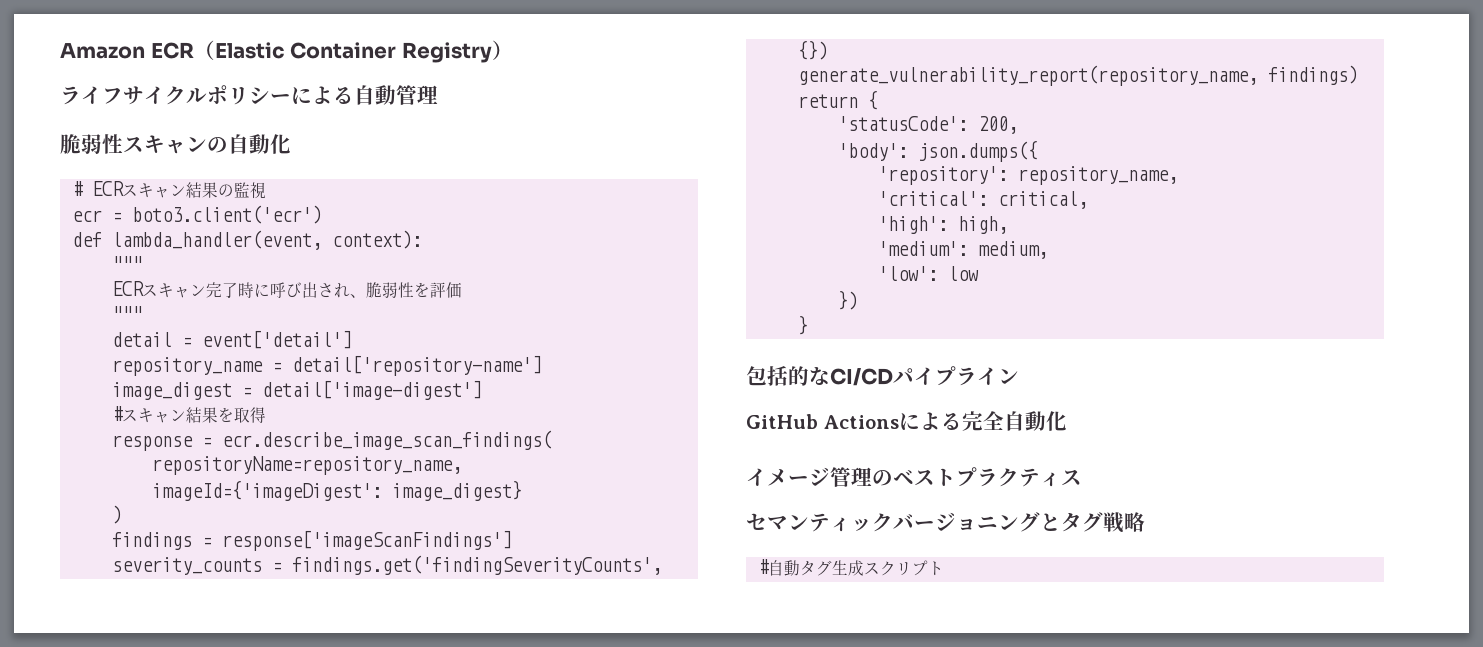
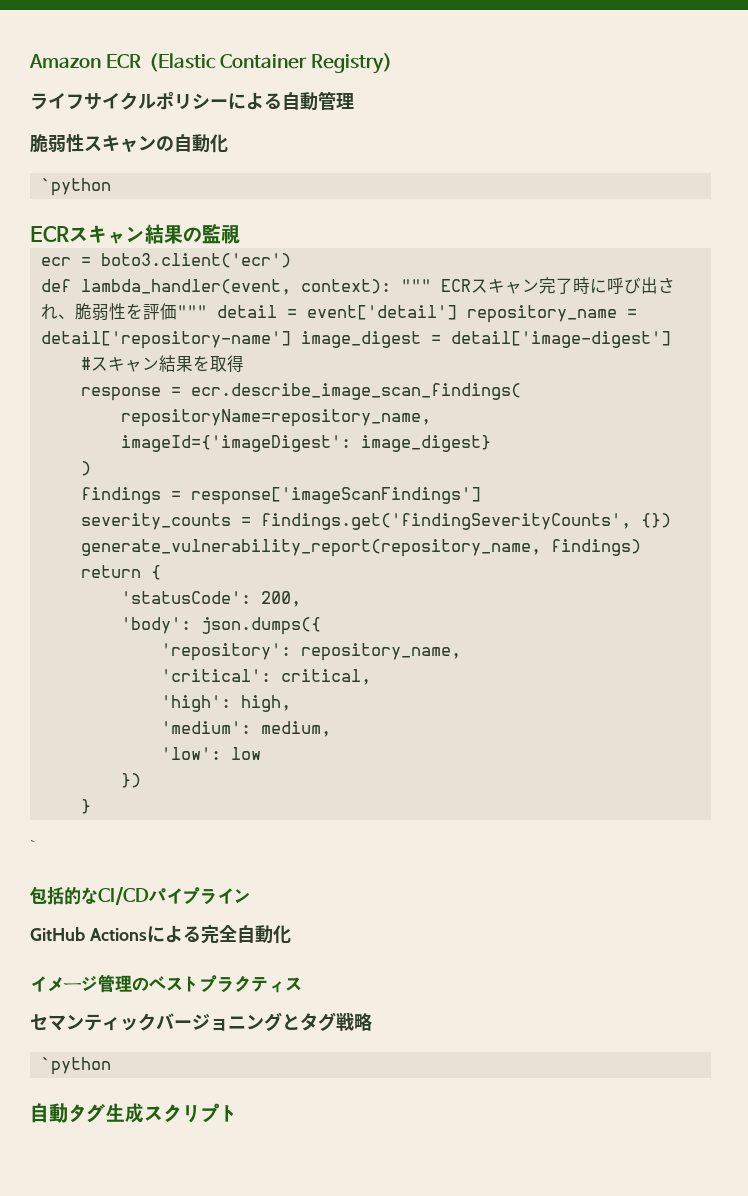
  脆弱性スキャンの自動化
- # ECRスキャン結果の監視
+ `python
+ ECRスキャン結果の監視
- def lambda_handler(event, context):
- """
- ECRスキャン完了時に呼び出され、脆弱性を評価
- """
- detail = event['detail']
- repository_name = detail['repository-name']
- image_digest = detail['image-digest']
+ def lambda_handler(event, context): """ ECRスキャン完了時に呼び出され、脆弱性を評価""" detail = event['detail'] repository_name = detail['repository-name'] image_digest = detail['image-digest']
+ `
  セマンティックバージョニングとタグ戦略
- #自動タグ生成スクリプト
+ `python
+ 自動タグ生成スクリプト

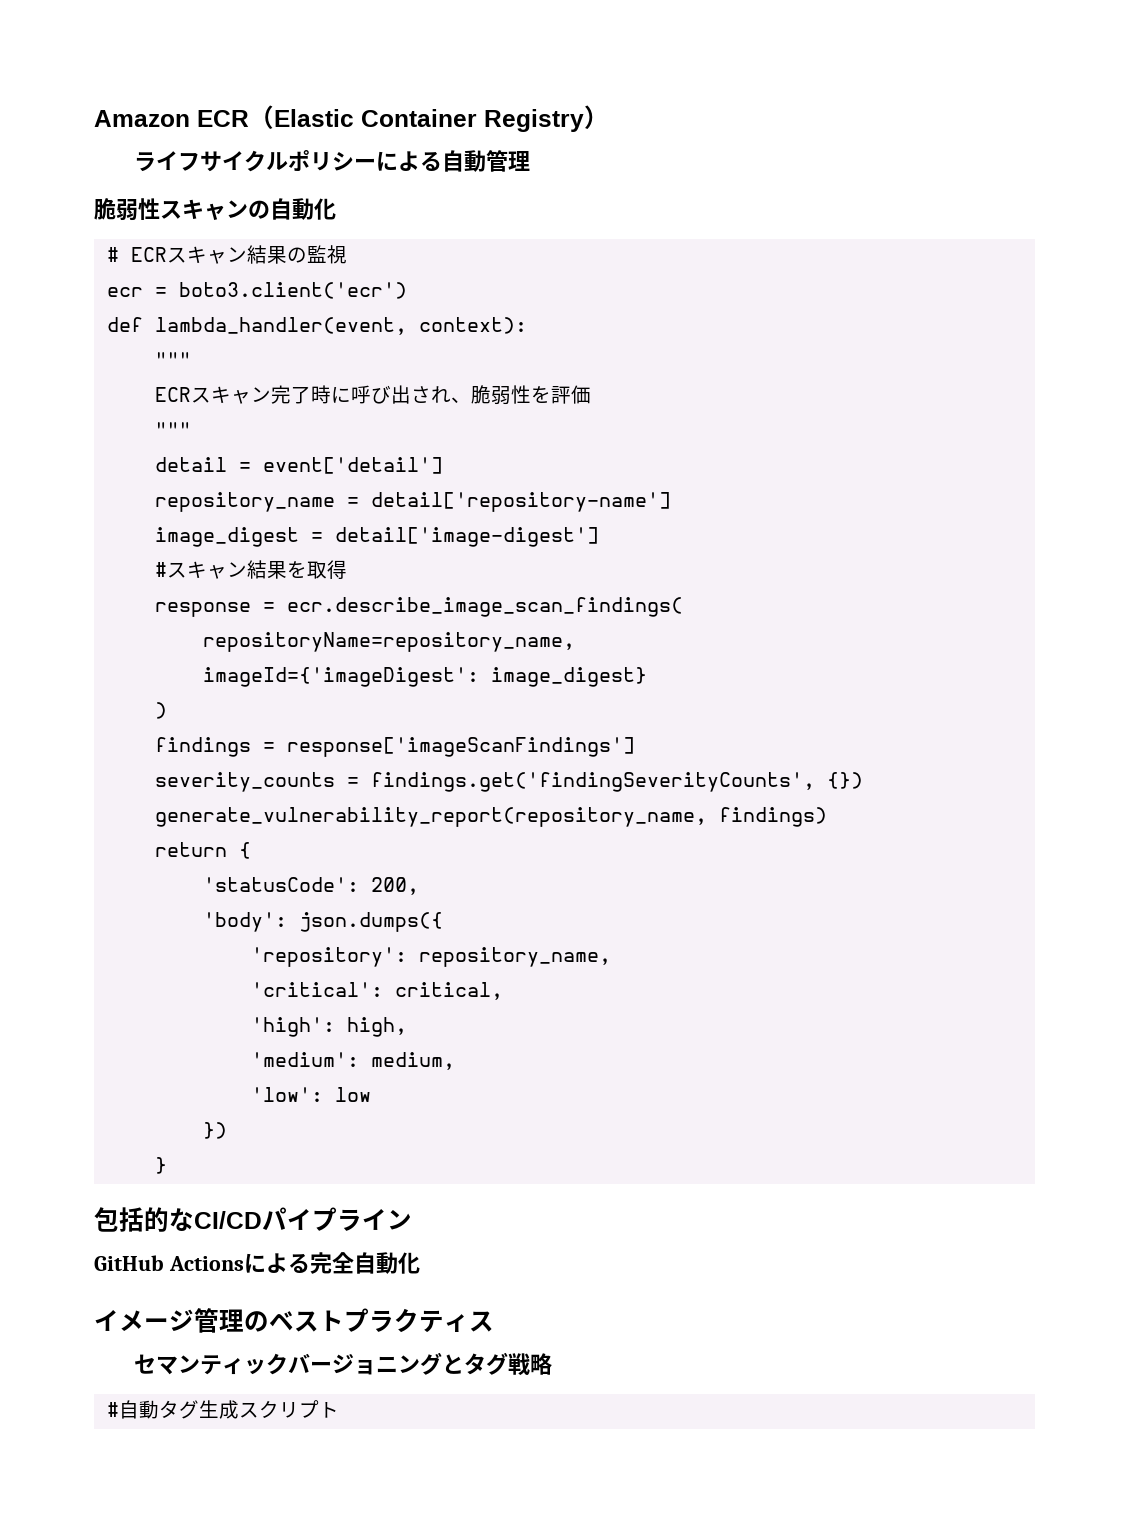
  脆弱性スキャンの自動化
- `python
- ECRスキャン結果の監視
+ # ECRスキャン結果の監視
- def lambda_handler(event, context): """ ECRスキャン完了時に呼び出され、脆弱性を評価""" detail = event['detail'] repository_name = detail['repository-name'] image_digest = detail['image-digest']
+ def lambda_handler(event, context):
+ """
+ ECRスキャン完了時に呼び出され、脆弱性を評価
+ """
+ detail = event['detail']
+ repository_name = detail['repository-name']
+ image_digest = detail['image-digest']
- `
  セマンティックバージョニングとタグ戦略
- `python
- 自動タグ生成スクリプト
+ #自動タグ生成スクリプト

